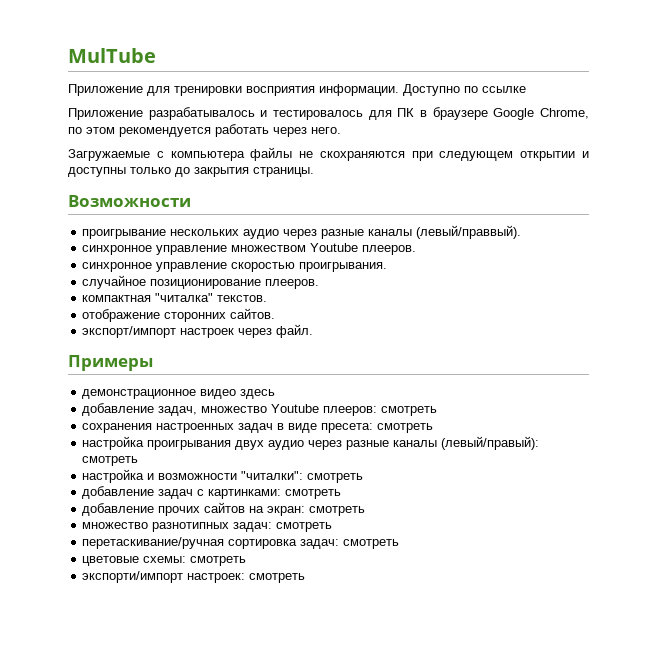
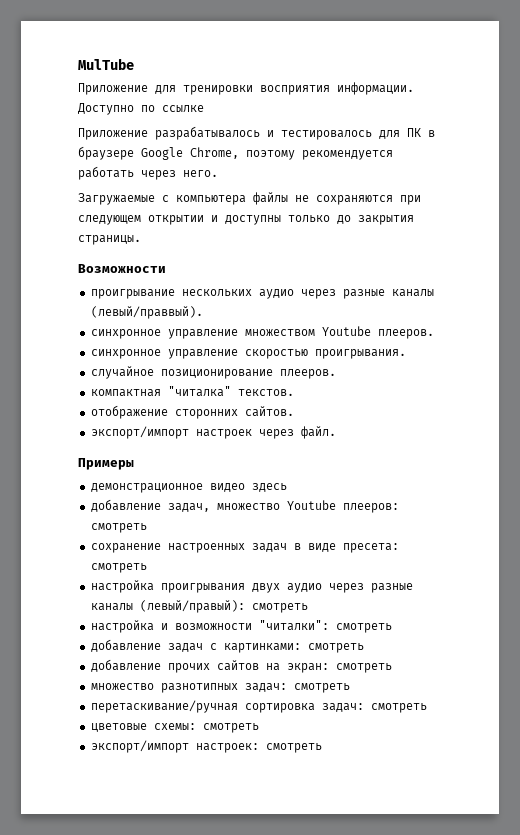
- Приложение разрабатывалось и тестировалось для ПК в браузере Google Chrome, по этом рекомендуется работать через него.
+ Приложение разрабатывалось и тестировалось для ПК в браузере Google Chrome, поэтому рекомендуется работать через него.
- Загружаемые с компьютера файлы не скохраняются при следующем открытии и доступны только до закрытия страницы.
+ Загружаемые с компьютера файлы не сохраняются при следующем открытии и доступны только до закрытия страницы.
- сохранения настроенных задач в виде пресета: смотреть
+ сохранение настроенных задач в виде пресета: смотреть
- экспорти/импорт настроек: смотреть
+ экспорт/импорт настроек: смотреть

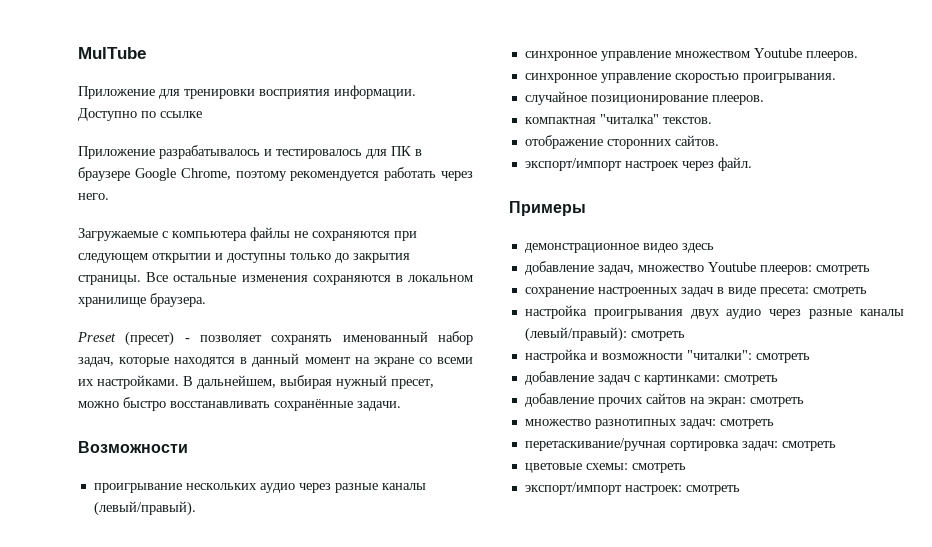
+ Все остальные изменения сохраняются в локальном хранилище браузера.
+ Preset (пресет) - позволяет сохранять именованный набор задач, которые находятся в данный момент на экране со всеми их настройками. В дальнейшем, выбирая нужный пресет, можно быстро восстанавливать сохранённые задачи.
- проигрывание нескольких аудио через разные каналы (левый/праввый).
+ проигрывание нескольких аудио через разные каналы (левый/правый).

